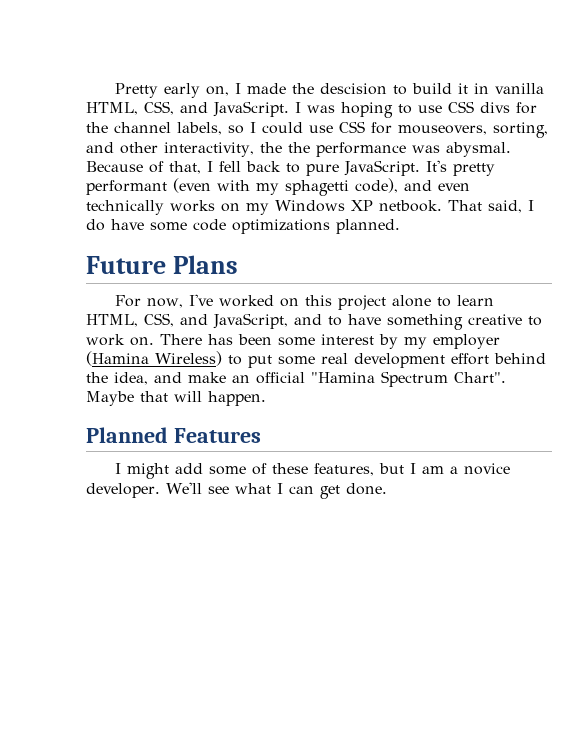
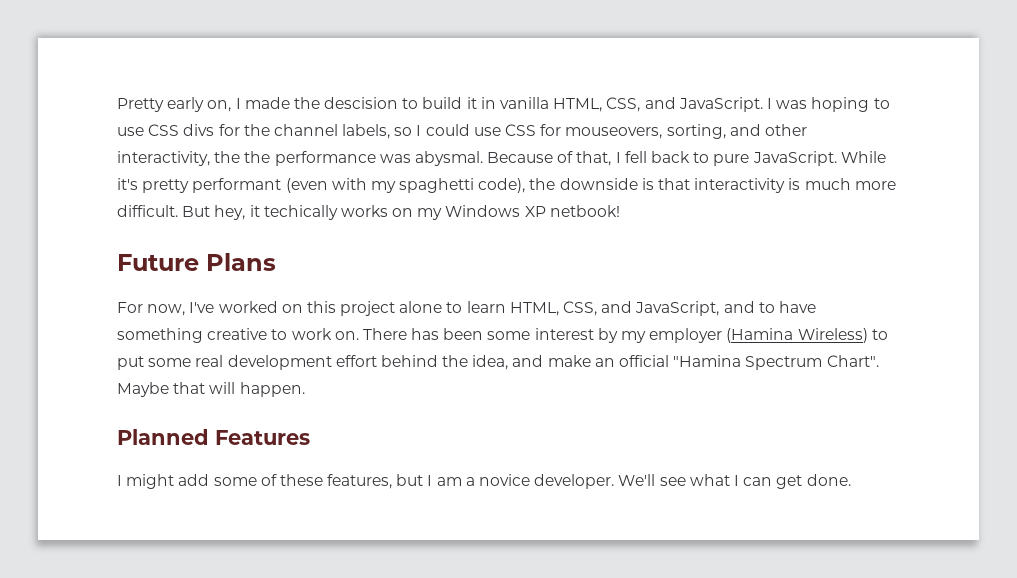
- It's pretty performant (even with my sphagetti code), and even technically works on my Windows XP netbook. That said, I do have some code optimizations planned.
+ While it's pretty performant (even with my spaghetti code), the downside is that interactivity is much more difficult. But hey, it techically works on my Windows XP netbook!

